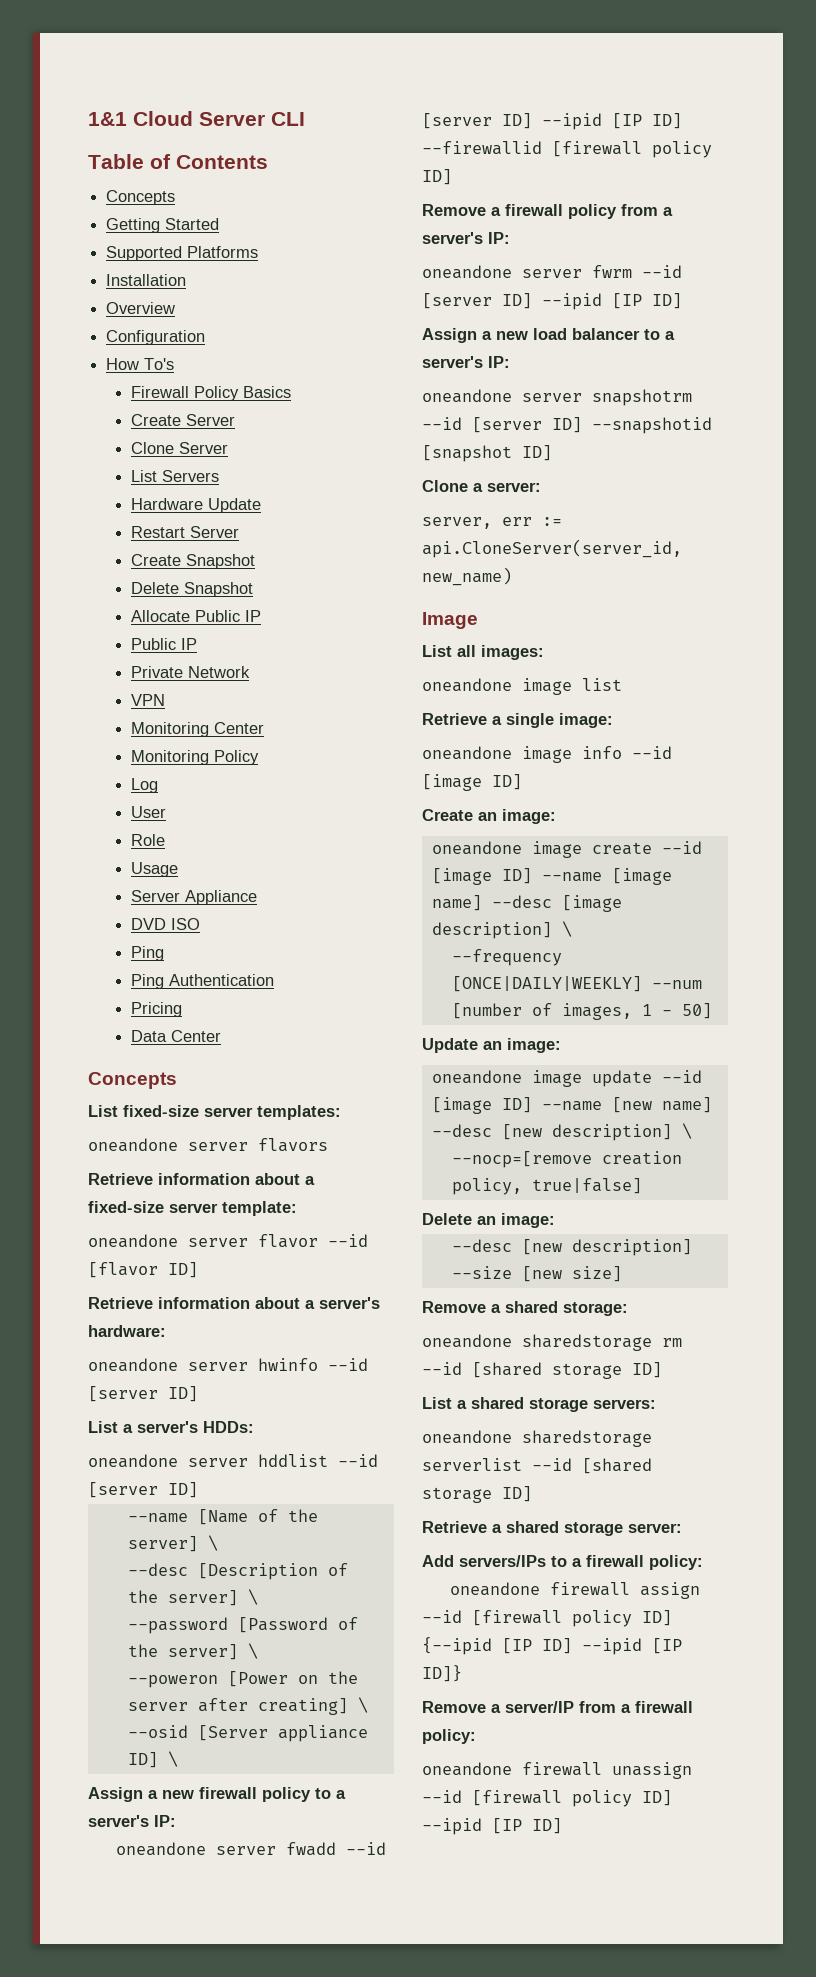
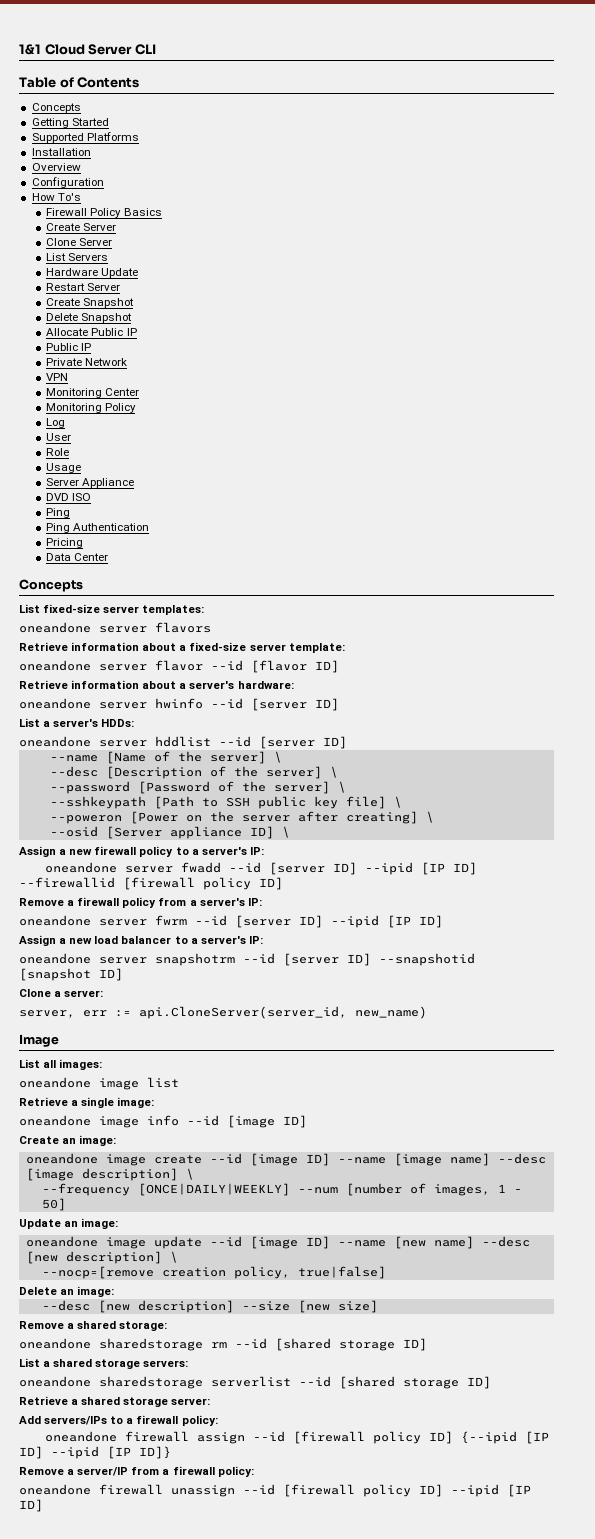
+ --sshkeypath [Path to SSH public key file] \

